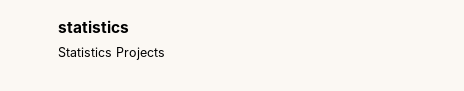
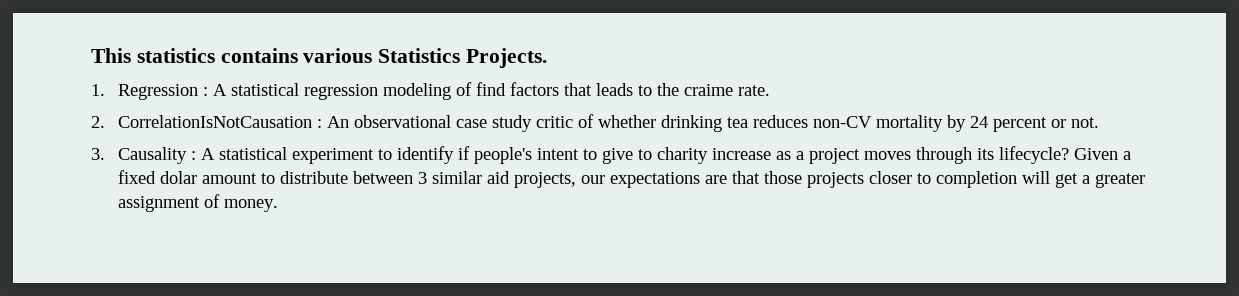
- statistics
- Statistics Projects
+ This statistics contains various Statistics Projects.
+ 1. Regression : A statistical regression modeling of find factors that leads to the craime rate.
+ 2. CorrelationIsNotCausation : An observational case study critic of whether drinking tea reduces non-CV mortality by 24 percent or not.
+ 3. Causality : A statistical experiment to identify if people's intent to give to charity increase as a project moves through its lifecycle? Given a fixed dolar amount to distribute between 3 similar aid projects, our expectations are that those projects closer to completion will get a greater assignment of money.

